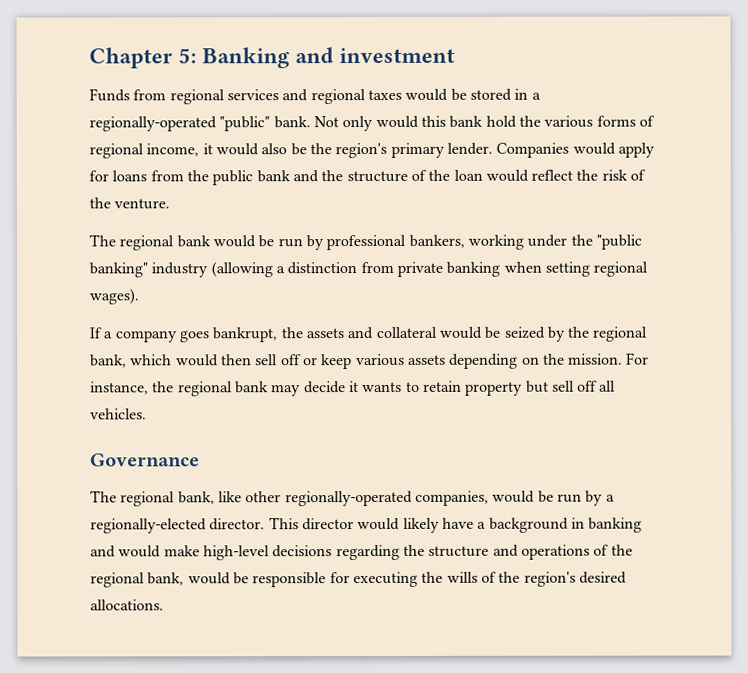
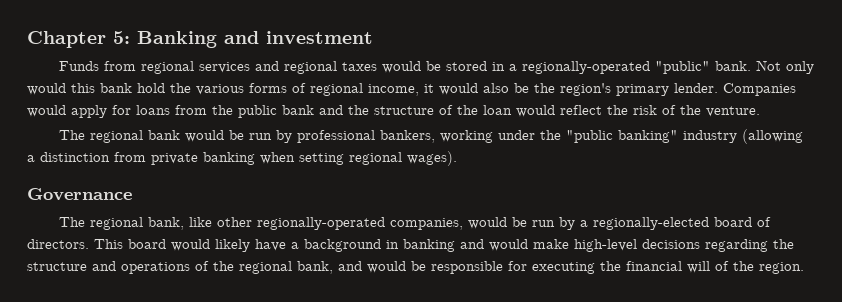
- If a company goes bankrupt, the assets and collateral would be seized by the regional bank, which would then sell off or keep various assets depending on the mission. For instance, the regional bank may decide it wants to retain property but sell off all vehicles.
- The regional bank, like other regionally-operated companies, would be run by a regionally-elected director. This director would likely have a background in banking and would make high-level decisions regarding the structure and operations of the regional bank, would be responsible for executing the wills of the region's desired allocations.
+ The regional bank, like other regionally-operated companies, would be run by a regionally-elected board of directors. This board would likely have a background in banking and would make high-level decisions regarding the structure and operations of the regional bank, and would be responsible for executing the financial will of the region.

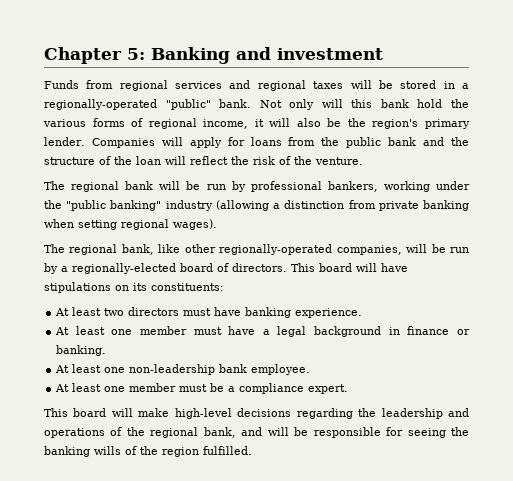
- Funds from regional services and regional taxes would be stored in a regionally-operated "public" bank.
+ Funds from regional services and regional taxes will be stored in a regionally-operated "public" bank.
- Not only would this bank hold the various forms of regional income, it would also be the region's primary lender.
+ Not only will this bank hold the various forms of regional income, it will also be the region's primary lender.
- Companies would apply for loans from the public bank and the structure of the loan would reflect the risk of the venture.
+ Companies will apply for loans from the public bank and the structure of the loan will reflect the risk of the venture.
- The regional bank would be run by professional bankers, working under the "public banking" industry (allowing a distinction from private banking when setting regional wages).
+ The regional bank will be run by professional bankers, working under the "public banking" industry (allowing a distinction from private banking when setting regional wages).
- Governance
- The regional bank, like other regionally-operated companies, would be run by a regionally-elected board of directors.
+ The regional bank, like other regionally-operated companies, will be run by a regionally-elected board of directors.
- This board would likely have a background in banking and would make high-level decisions regarding the structure and operations of the regional bank, and would be responsible for executing the financial will of the region.
+ This board will have stipulations on its constituents:
+ At least two directors must have banking experience.
+ At least one member must have a legal background in finance or banking.
+ At least one non-leadership bank employee.
+ At least one member must be a compliance expert.
+ This board will make high-level decisions regarding the leadership and operations of the regional bank, and will be responsible for seeing the banking wills of the region fulfilled.

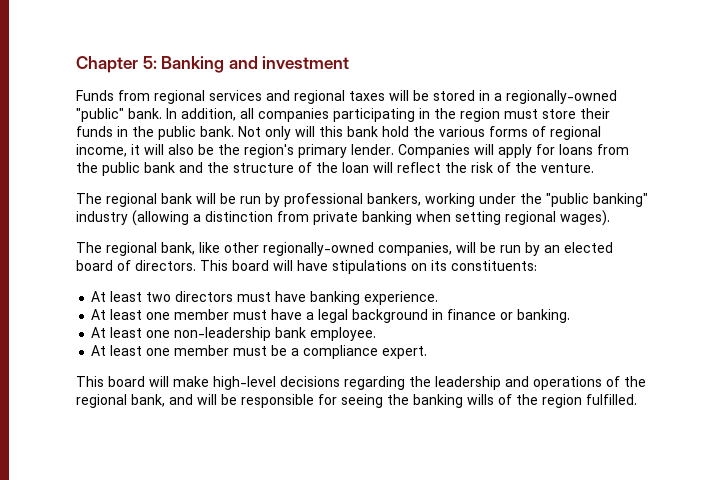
- Funds from regional services and regional taxes will be stored in a regionally-operated "public" bank.
+ Funds from regional services and regional taxes will be stored in a regionally-owned "public" bank.
+ In addition, all companies participating in the region must store their funds in the public bank.
- The regional bank, like other regionally-operated companies, will be run by a regionally-elected board of directors.
+ The regional bank, like other regionally-owned companies, will be run by an elected board of directors.

